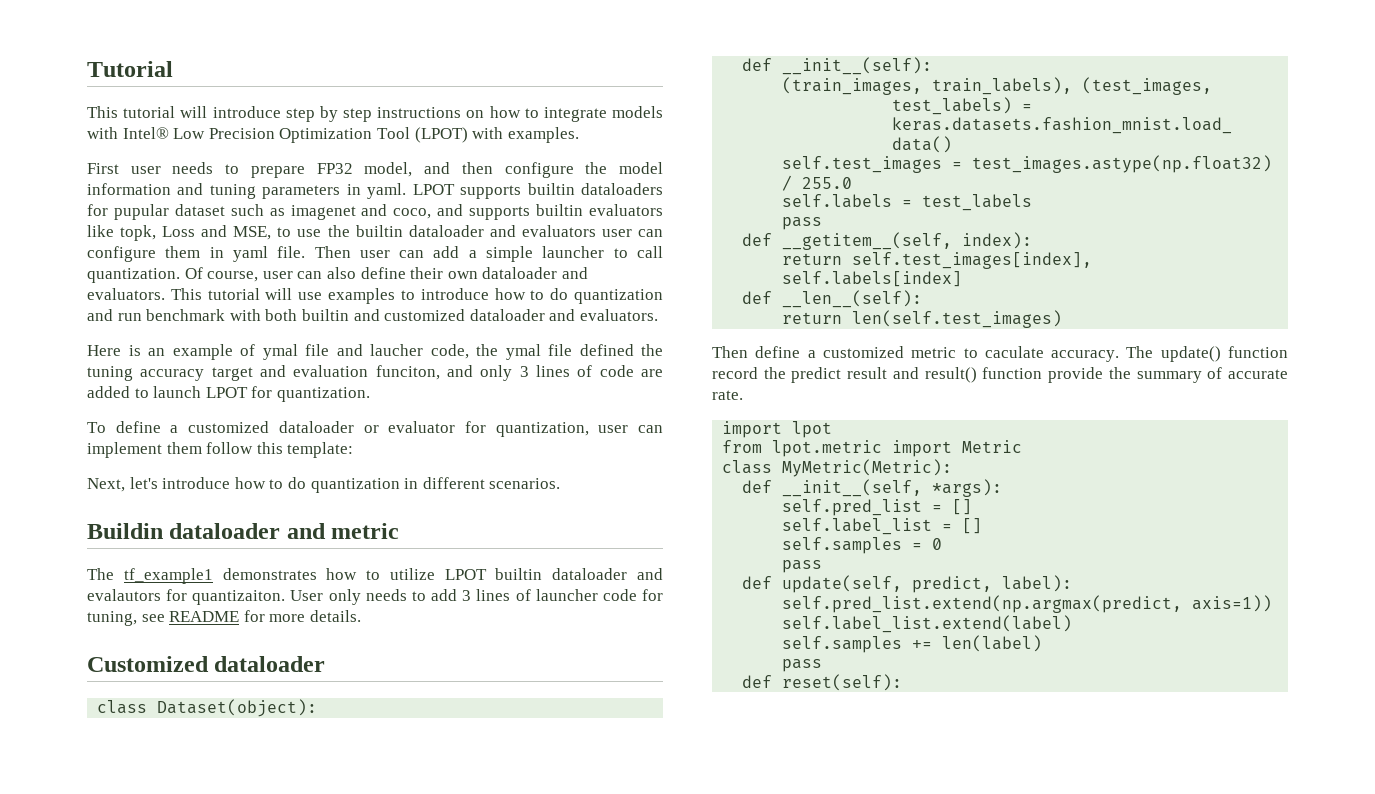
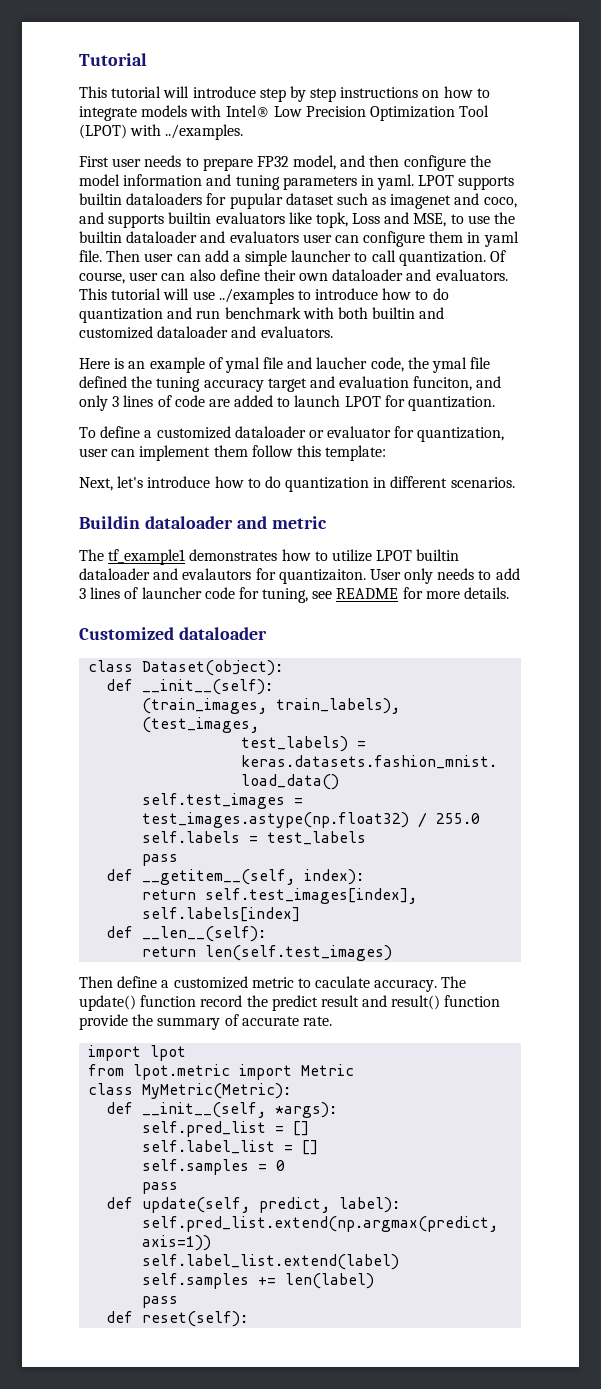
- This tutorial will introduce step by step instructions on how to integrate models with Intel® Low Precision Optimization Tool (LPOT) with examples.
+ This tutorial will introduce step by step instructions on how to integrate models with Intel® Low Precision Optimization Tool (LPOT) with ../examples.
- This tutorial will use examples to introduce how to do quantization and run benchmark with both builtin and customized dataloader and evaluators.
+ This tutorial will use ../examples to introduce how to do quantization and run benchmark with both builtin and customized dataloader and evaluators.

